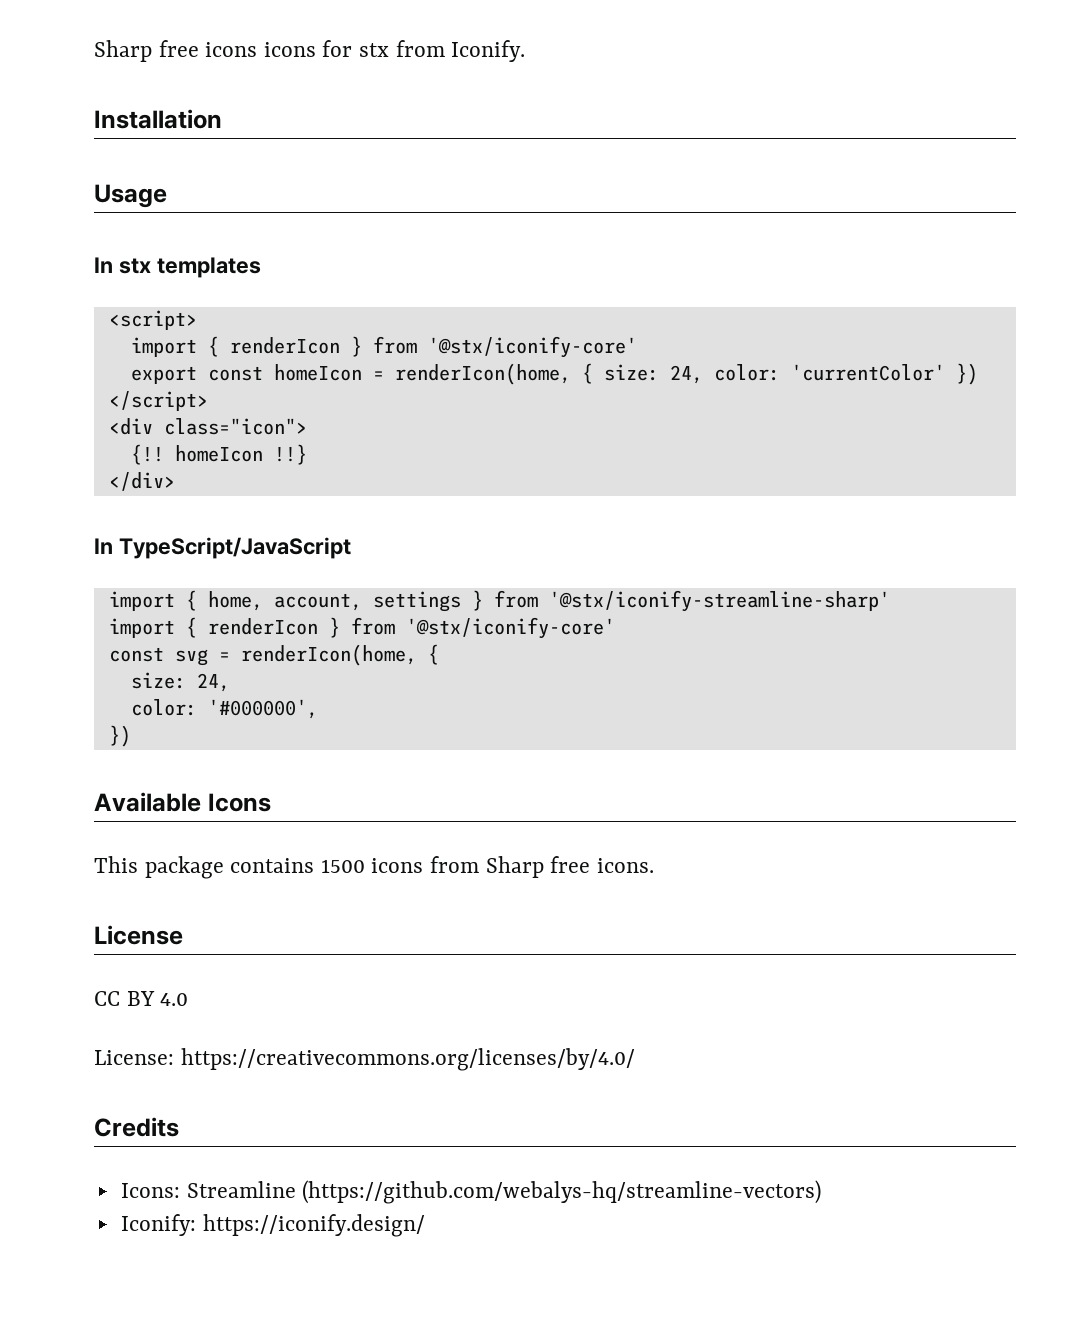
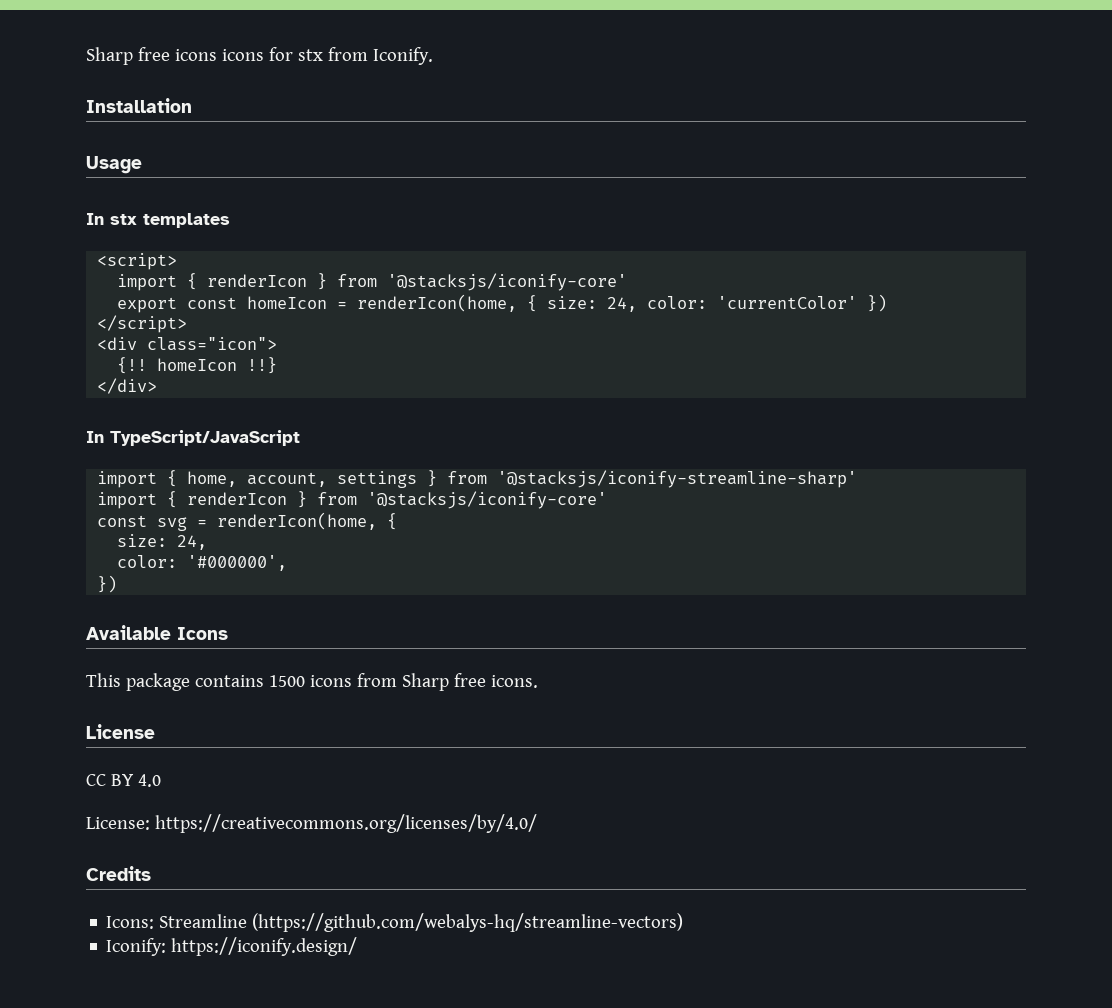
  <script>
- import { renderIcon } from '@stx/iconify-core'
+ import { renderIcon } from '@stacksjs/iconify-core'
- import { home, account, settings } from '@stx/iconify-streamline-sharp'
- import { renderIcon } from '@stx/iconify-core'
+ import { home, account, settings } from '@stacksjs/iconify-streamline-sharp'
+ import { renderIcon } from '@stacksjs/iconify-core'

